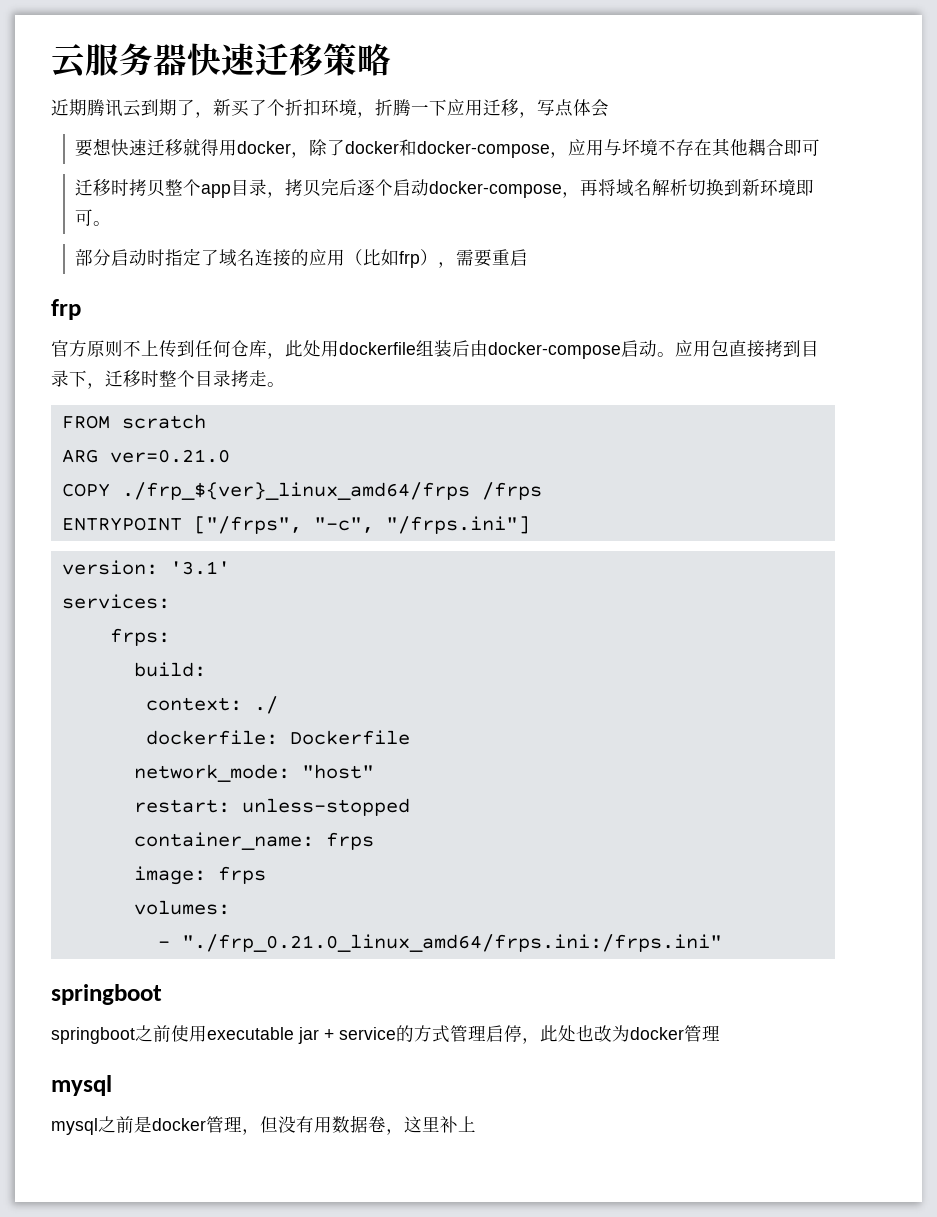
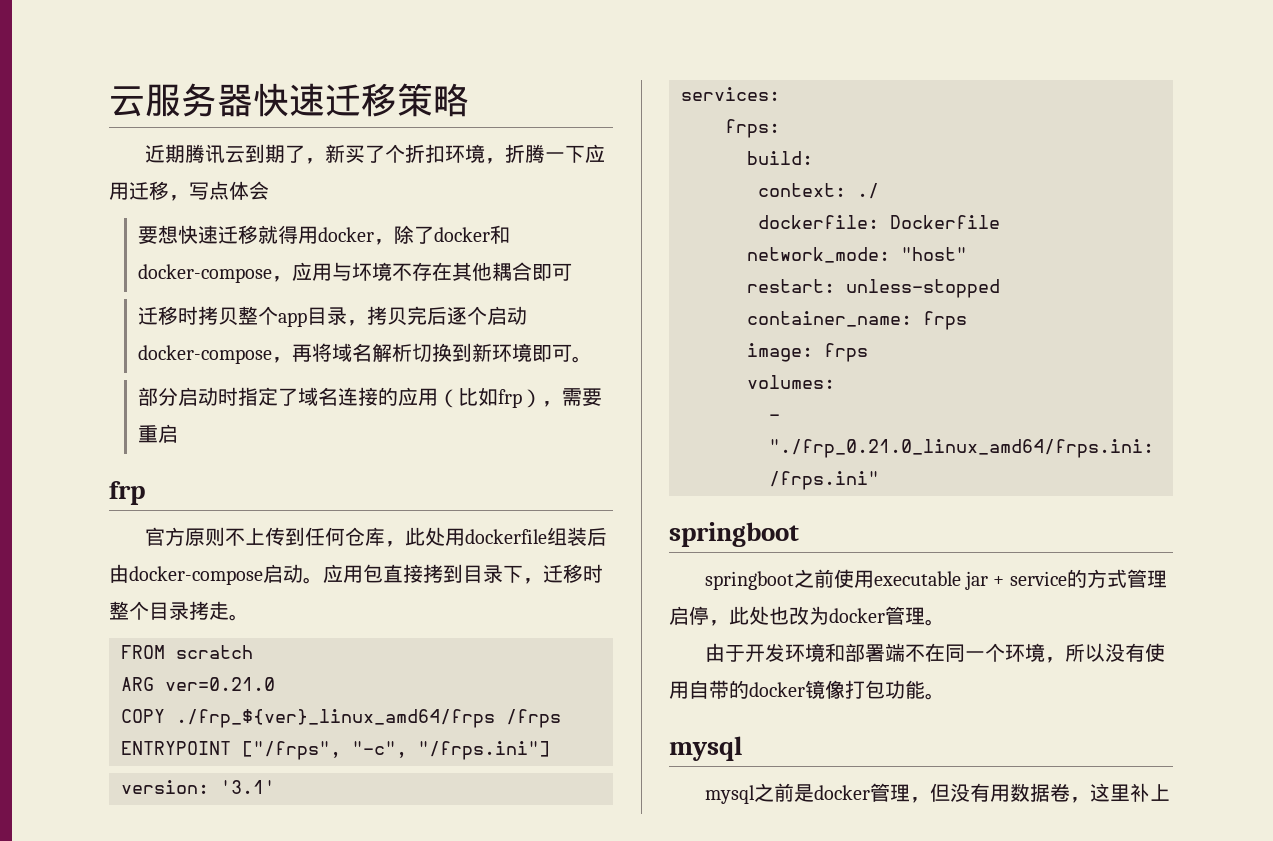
- springboot之前使用executable jar + service的方式管理启停，此处也改为docker管理
+ springboot之前使用executable jar + service的方式管理启停，此处也改为docker管理。
+ 由于开发环境和部署端不在同一个环境，所以没有使用自带的docker镜像打包功能。

